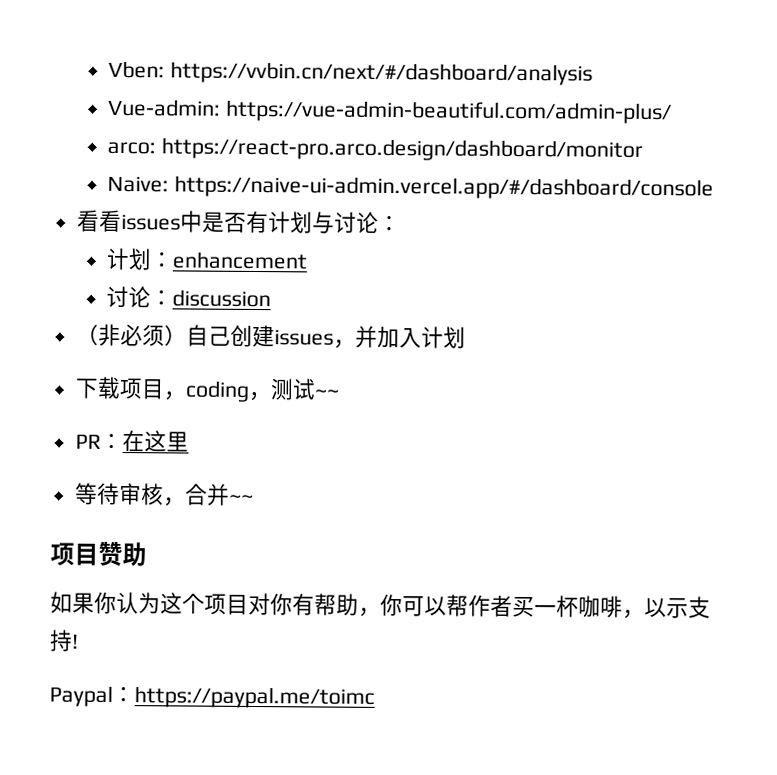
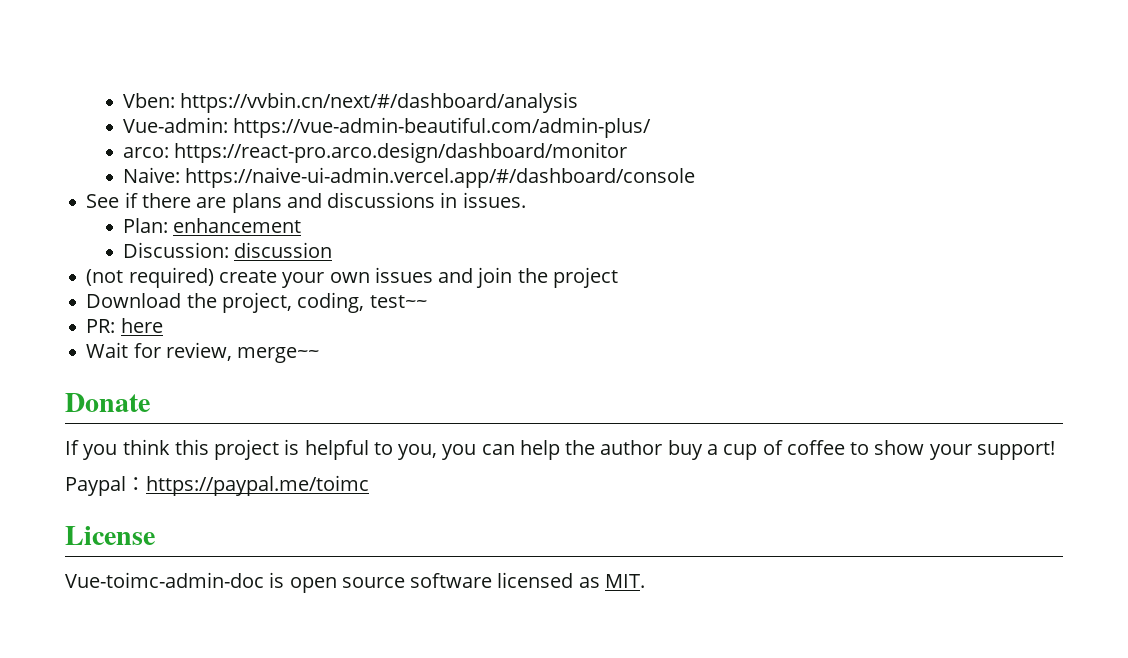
- 看看issues中是否有计划与讨论：
- 计划：enhancement
+ See if there are plans and discussions in issues.
+ Plan: enhancement
- 讨论：discussion
+ Discussion: discussion
- （非必须）自己创建issues，并加入计划
- 下载项目，coding，测试~~
- PR：在这里
- 等待审核，合并~~
- 项目赞助
- 如果你认为这个项目对你有帮助，你可以帮作者买一杯咖啡，以示支持!
+ (not required) create your own issues and join the project
+ Download the project, coding, test~~
+ PR: here
+ Wait for review, merge~~
+ Donate
+ If you think this project is helpful to you, you can help the author buy a cup of coffee to show your support!
  Paypal：https://paypal.me/toimc
+ License
+ Vue-toimc-admin-doc is open source software licensed as MIT.

